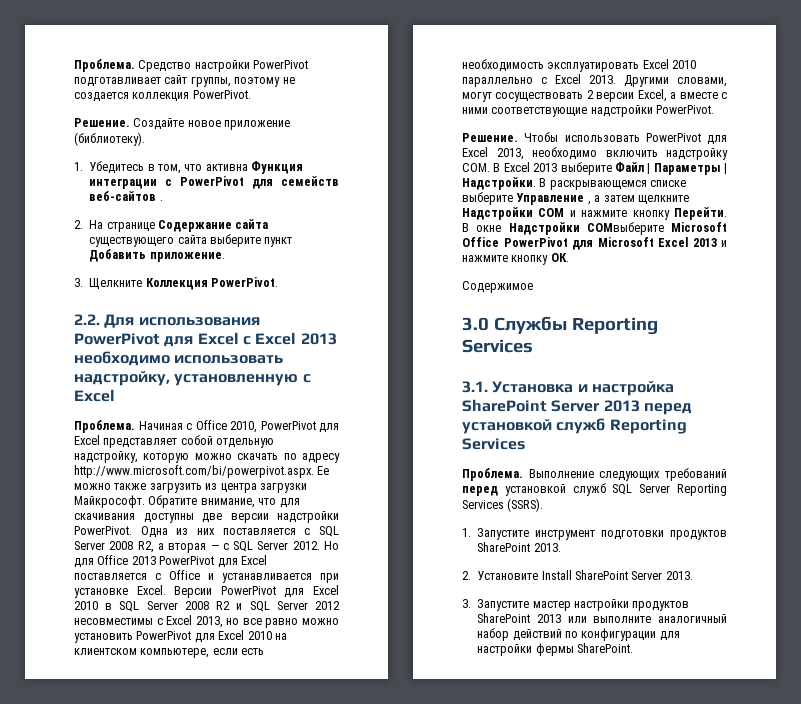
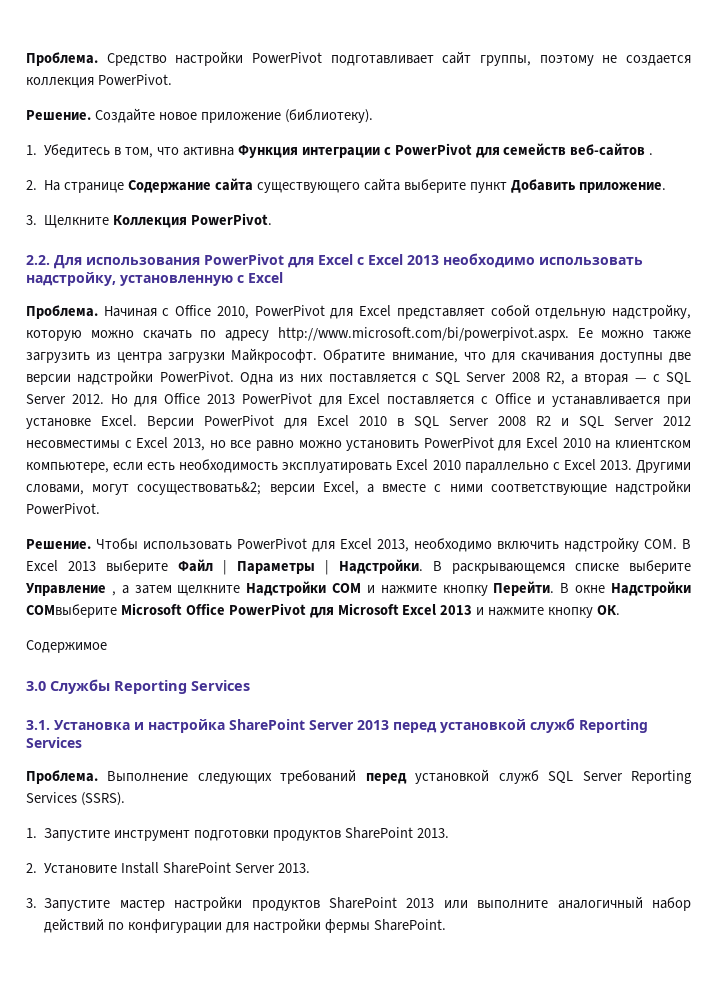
- Другими словами, могут сосуществовать 2 версии Excel, а вместе с ними соответствующие надстройки PowerPivot.
+ Другими словами, могут сосуществовать&2; версии Excel, а вместе с ними соответствующие надстройки PowerPivot.

